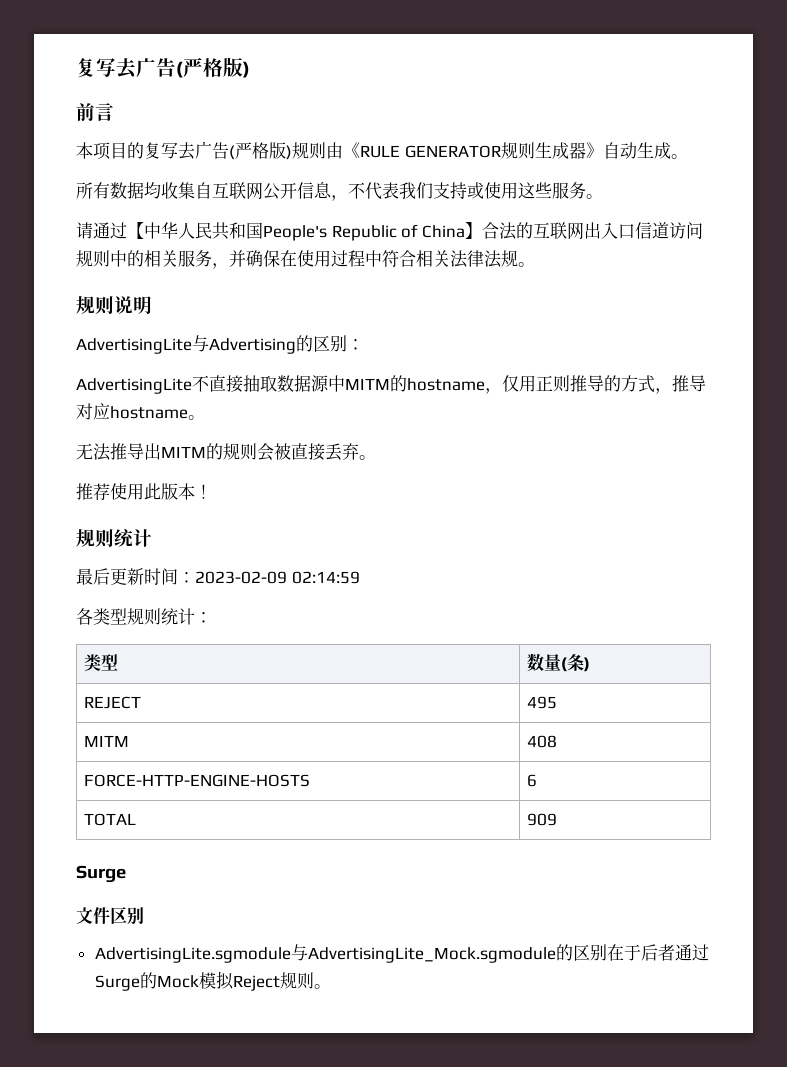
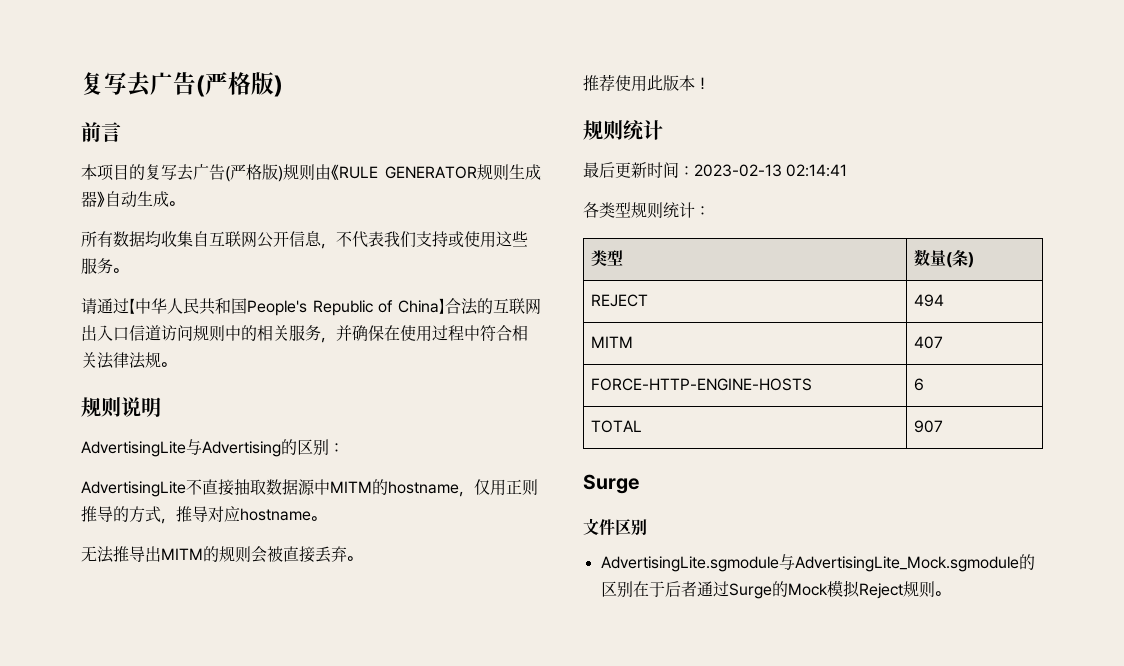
- 最后更新时间：2023-02-09 02:14:59
+ 最后更新时间：2023-02-13 02:14:41
- REJECT | 495
+ REJECT | 494
- MITM | 408
+ MITM | 407
- TOTAL | 909
+ TOTAL | 907

